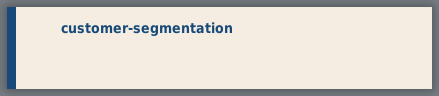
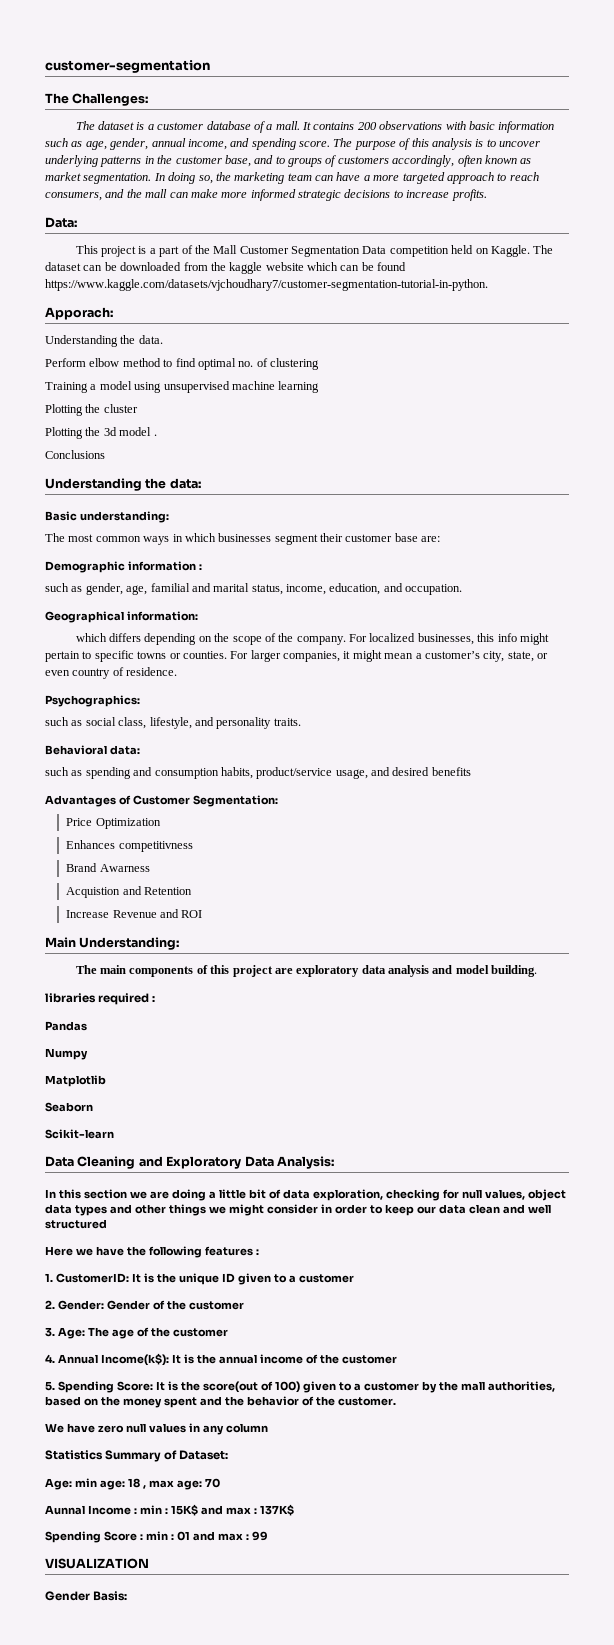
+ The Challenges:
+ The dataset is a customer database of a mall. It contains 200 observations with basic information such as age, gender, annual income, and spending score. The purpose of this analysis is to uncover underlying patterns in the customer base, and to groups of customers accordingly, often known as market segmentation. In doing so, the marketing team can have a more targeted approach to reach consumers, and the mall can make more informed strategic decisions to increase profits.
+ Data:
+ This project is a part of the Mall Customer Segmentation Data competition held on Kaggle. The dataset can be downloaded from the kaggle website which can be found https://www.kaggle.com/datasets/vjchoudhary7/customer-segmentation-tutorial-in-python.
+ Apporach:
+ Understanding the data.
+ Perform elbow method to find optimal no. of clustering
+ Training a model using unsupervised machine learning
+ Plotting the cluster
+ Plotting the 3d model .
+ Conclusions
+ Understanding the data:
+ Basic understanding:
+ The most common ways in which businesses segment their customer base are:
+ Demographic information :
+ such as gender, age, familial and marital status, income, education, and occupation.
+ Geographical information:
+ which differs depending on the scope of the company. For localized businesses, this info might pertain to specific towns or counties. For larger companies, it might mean a customer’s city, state, or even country of residence.
+ Psychographics:
+ such as social class, lifestyle, and personality traits.
+ Behavioral data:
+ such as spending and consumption habits, product/service usage, and desired benefits
+ Advantages of Customer Segmentation:
+ Price Optimization
+ Enhances competitivness
+ Brand Awarness
+ Acquistion and Retention
+ Increase Revenue and ROI
+ Main Understanding:
+ The main components of this project are exploratory data analysis and model building.
+ libraries required :
+ Pandas
+ Numpy
+ Matplotlib
+ Seaborn
+ Scikit-learn
+ Data Cleaning and Exploratory Data Analysis:
+ In this section we are doing a little bit of data exploration, checking for null values, object data types and other things we might consider in order to keep our data clean and well structured
+ Here we have the following features :
+ 1. CustomerID: It is the unique ID given to a customer
+ 2. Gender: Gender of the customer
+ 3. Age: The age of the customer
+ 4. Annual Income(k$): It is the annual income of the customer
+ 5. Spending Score: It is the score(out of 100) given to a customer by the mall authorities, based on the money spent and the behavior of the customer.
+ We have zero null values in any column
+ Statistics Summary of Dataset:
+ Age: min age: 18 , max age: 70
+ Aunnal Income : min : 15K$ and max : 137K$
+ Spending Score : min : 01 and max : 99
+ VISUALIZATION
+ Gender Basis:

